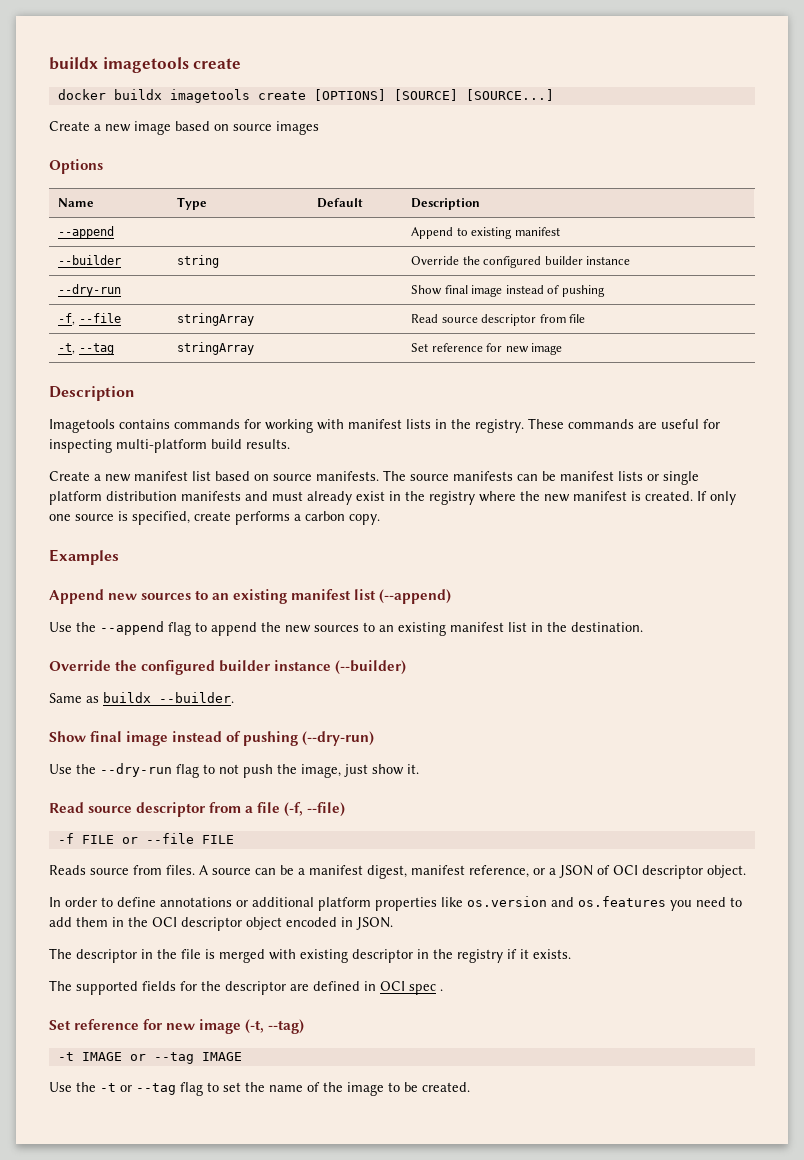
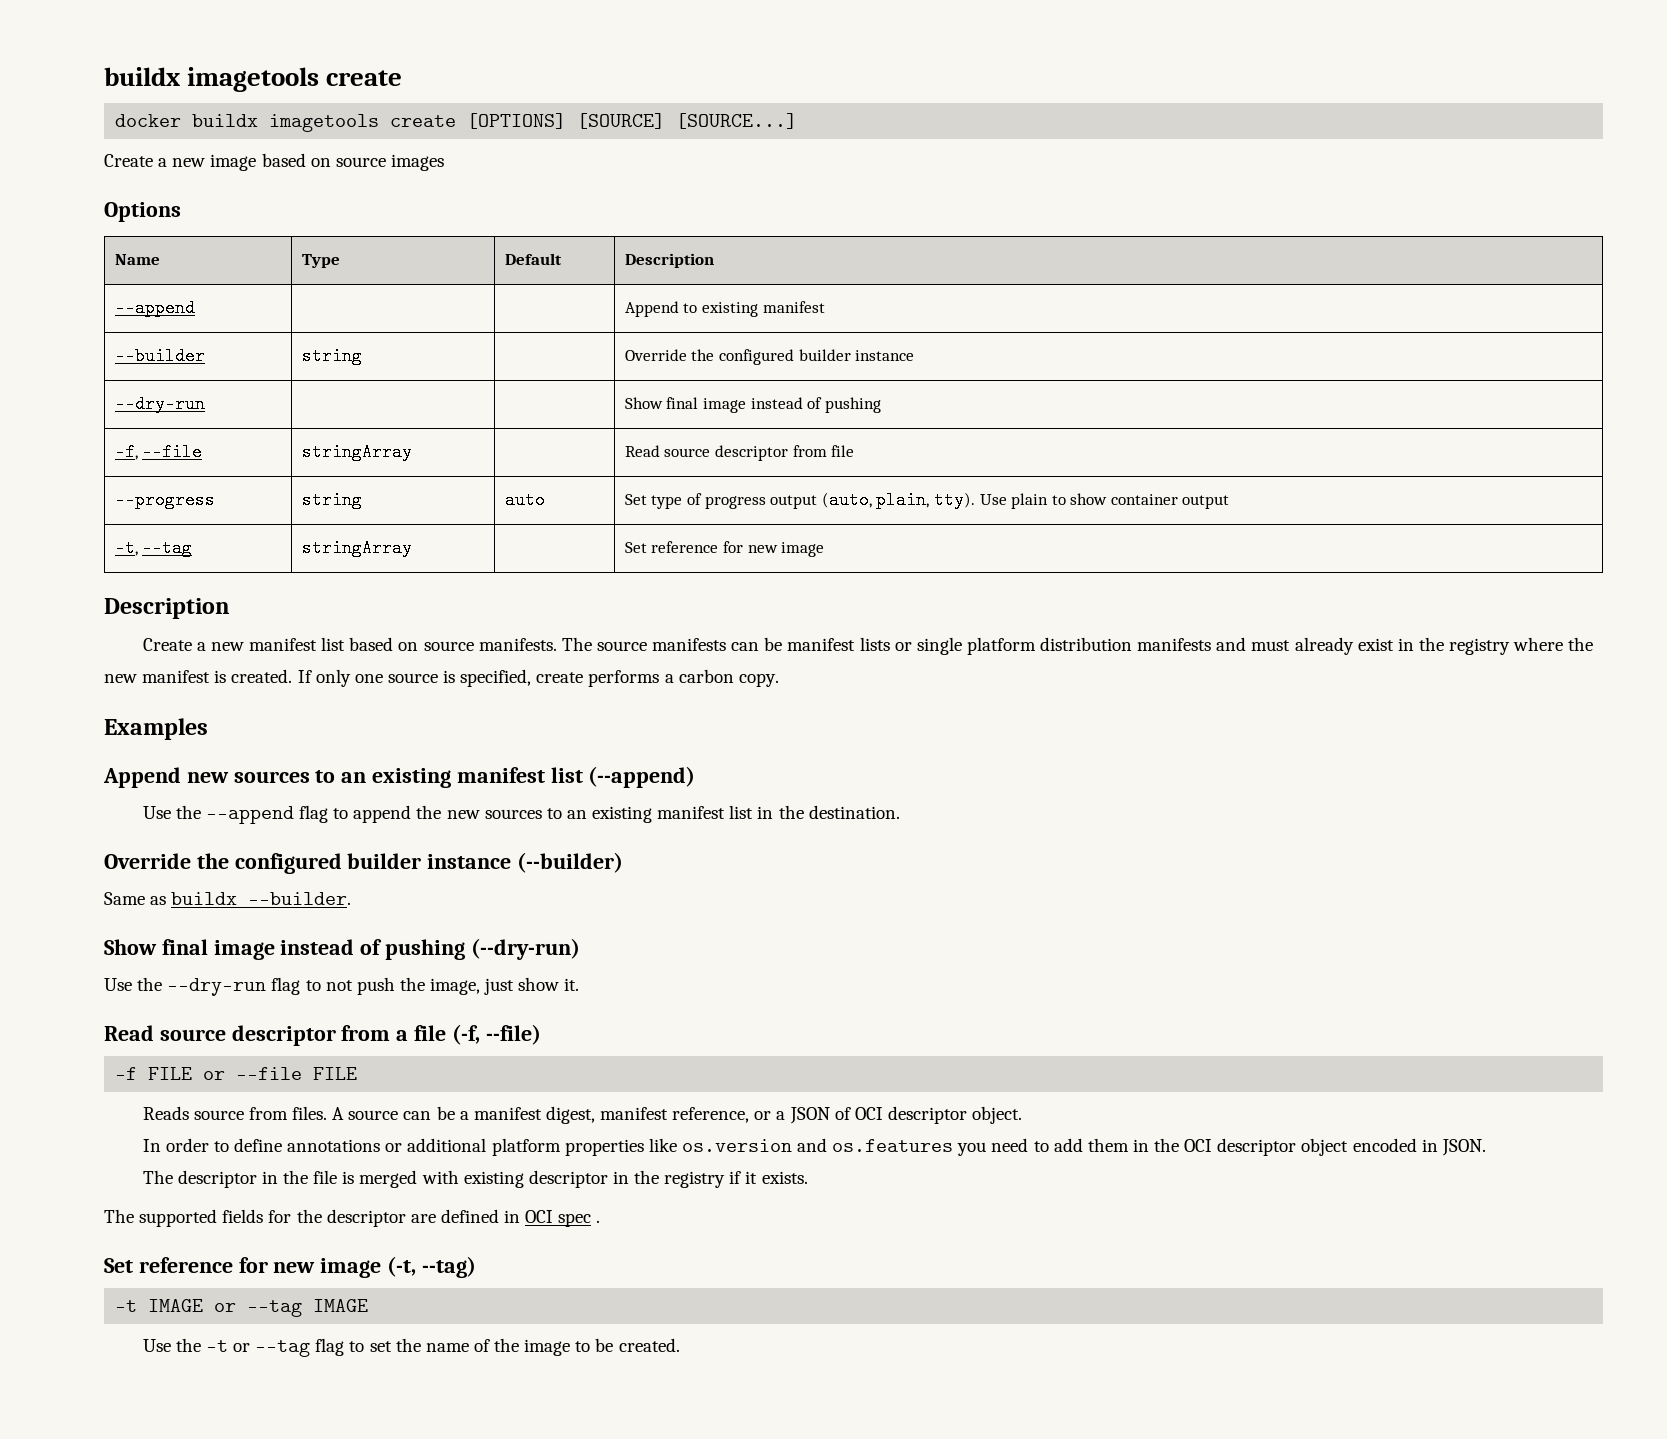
+ --progress | string | auto | Set type of progress output (auto, plain, tty). Use plain to show container output
- Imagetools contains commands for working with manifest lists in the registry. These commands are useful for inspecting multi-platform build results.

